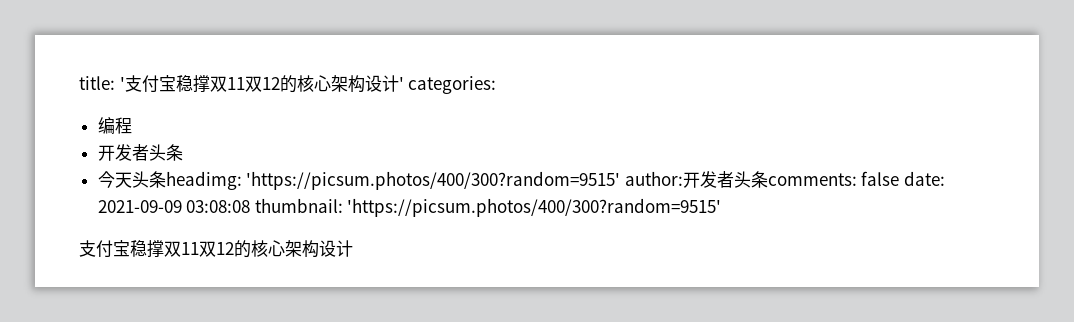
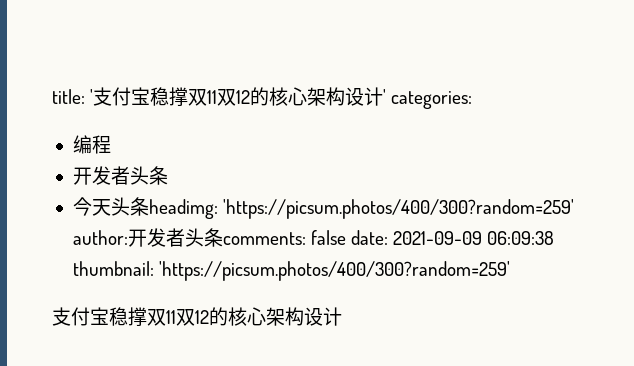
- 今天头条headimg: 'https://picsum.photos/400/300?random=9515' author:开发者头条comments: false date: 2021-09-09 03:08:08 thumbnail: 'https://picsum.photos/400/300?random=9515'
+ 今天头条headimg: 'https://picsum.photos/400/300?random=259' author:开发者头条comments: false date: 2021-09-09 06:09:38 thumbnail: 'https://picsum.photos/400/300?random=259'

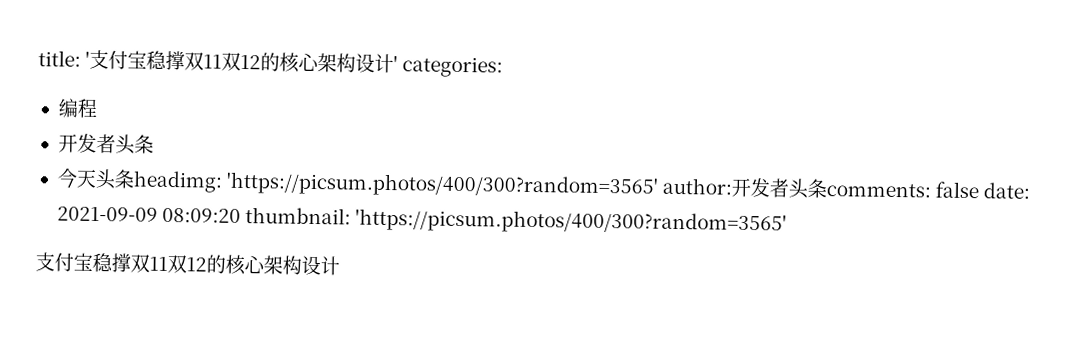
- 今天头条headimg: 'https://picsum.photos/400/300?random=259' author:开发者头条comments: false date: 2021-09-09 06:09:38 thumbnail: 'https://picsum.photos/400/300?random=259'
+ 今天头条headimg: 'https://picsum.photos/400/300?random=3565' author:开发者头条comments: false date: 2021-09-09 08:09:20 thumbnail: 'https://picsum.photos/400/300?random=3565'

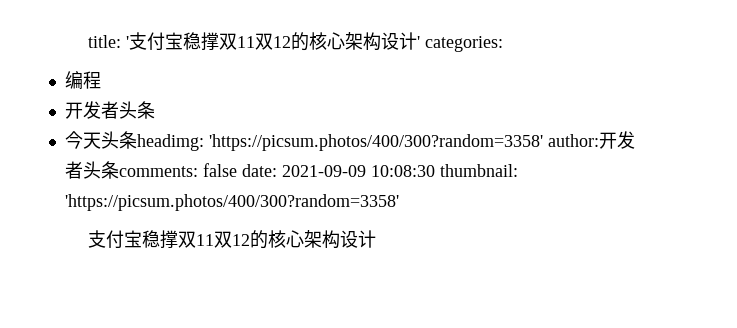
- 今天头条headimg: 'https://picsum.photos/400/300?random=3565' author:开发者头条comments: false date: 2021-09-09 08:09:20 thumbnail: 'https://picsum.photos/400/300?random=3565'
+ 今天头条headimg: 'https://picsum.photos/400/300?random=3358' author:开发者头条comments: false date: 2021-09-09 10:08:30 thumbnail: 'https://picsum.photos/400/300?random=3358'

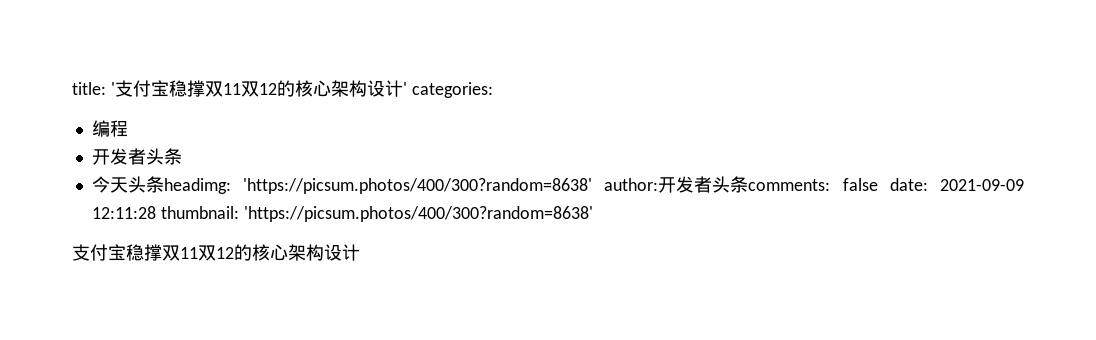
- 今天头条headimg: 'https://picsum.photos/400/300?random=3358' author:开发者头条comments: false date: 2021-09-09 10:08:30 thumbnail: 'https://picsum.photos/400/300?random=3358'
+ 今天头条headimg: 'https://picsum.photos/400/300?random=8638' author:开发者头条comments: false date: 2021-09-09 12:11:28 thumbnail: 'https://picsum.photos/400/300?random=8638'

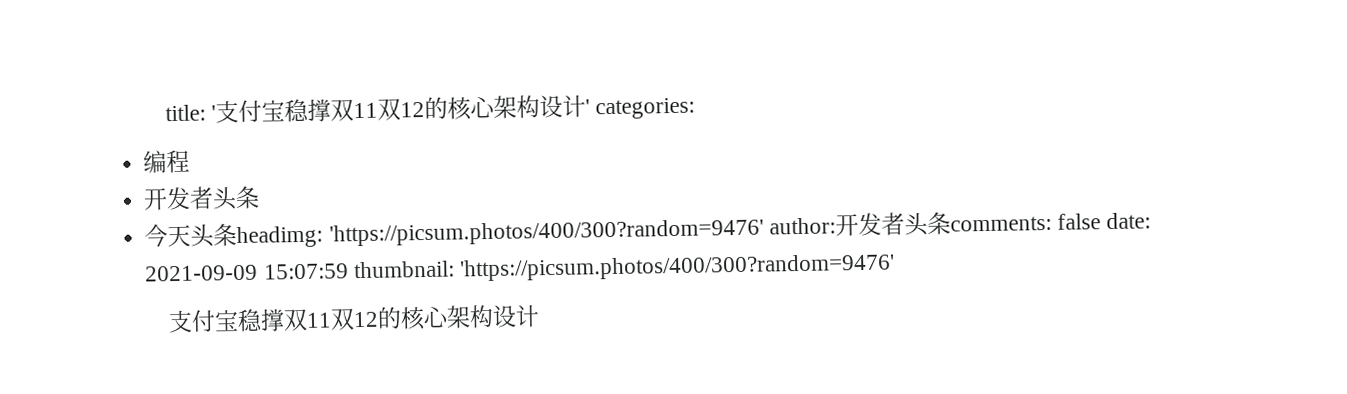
- 今天头条headimg: 'https://picsum.photos/400/300?random=8638' author:开发者头条comments: false date: 2021-09-09 12:11:28 thumbnail: 'https://picsum.photos/400/300?random=8638'
+ 今天头条headimg: 'https://picsum.photos/400/300?random=9476' author:开发者头条comments: false date: 2021-09-09 15:07:59 thumbnail: 'https://picsum.photos/400/300?random=9476'

